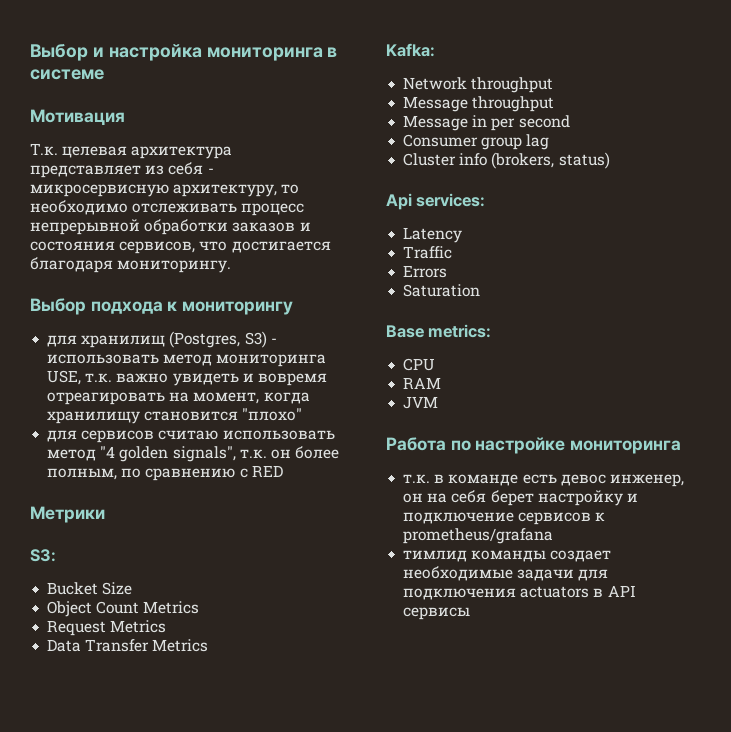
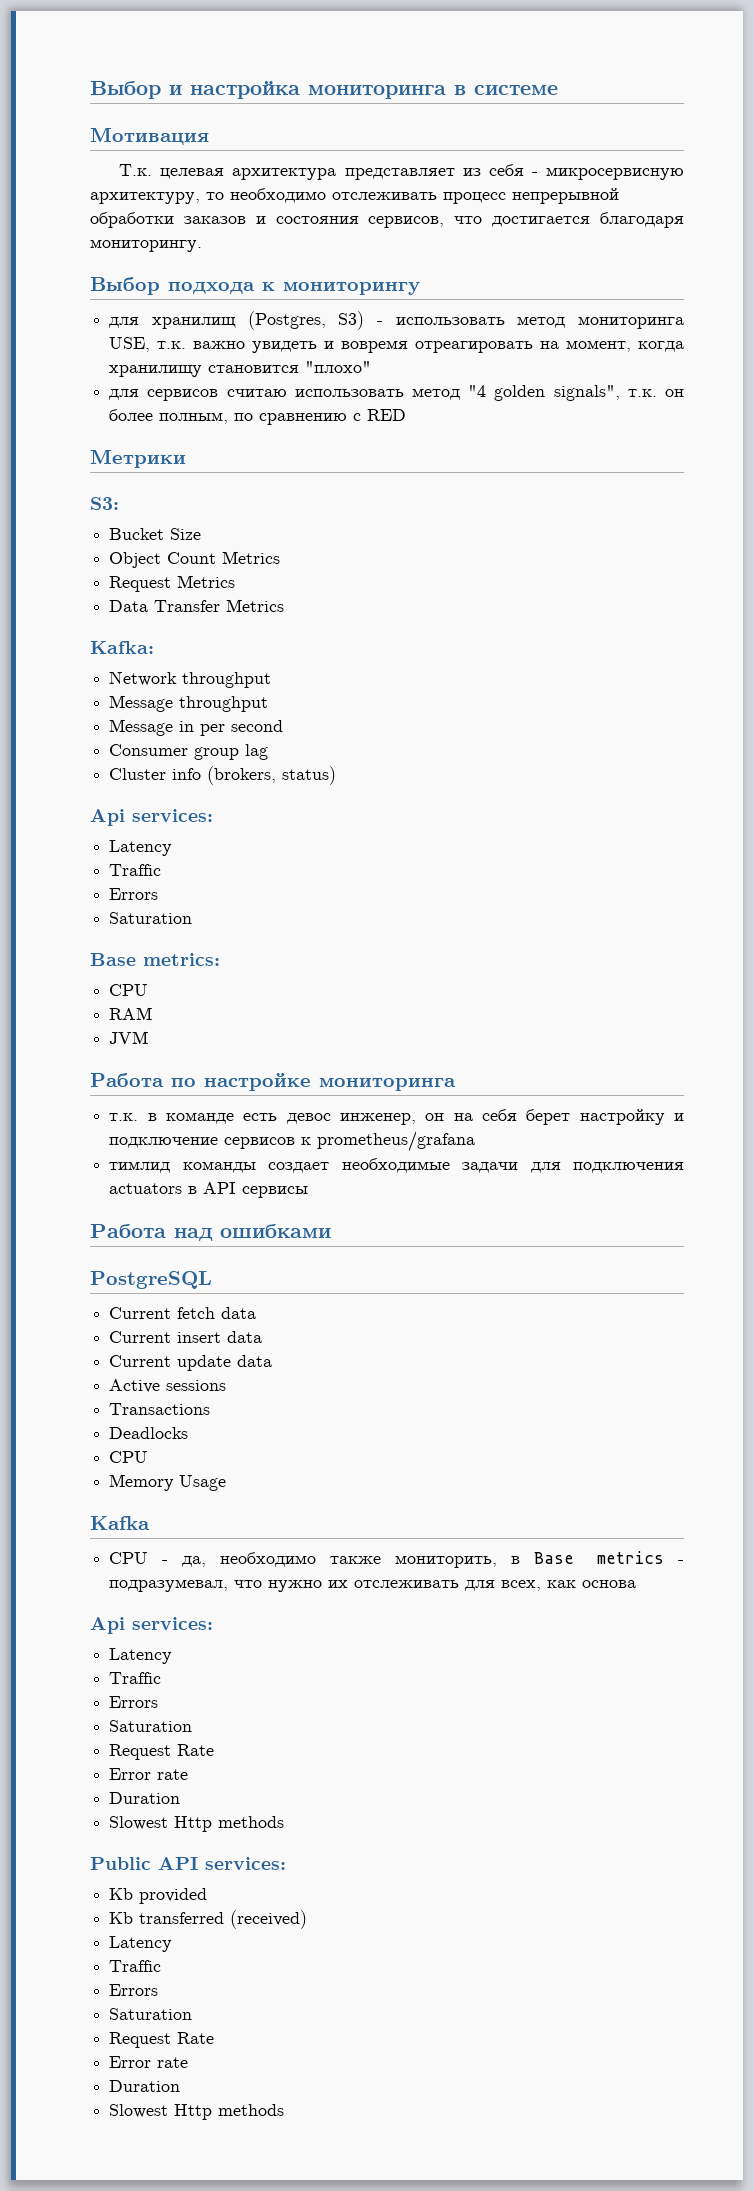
+ Работа над ошибками
+ PostgreSQL
+ Current fetch data
+ Current insert data
+ Current update data
+ Active sessions
+ Transactions
+ Deadlocks
+ CPU
+ Memory Usage
+ Kafka
+ CPU - да, необходимо также мониторить, в Base metrics - подразумевал, что нужно их отслеживать для всех, как основа
+ Api services:
+ Latency
+ Traffic
+ Errors
+ Saturation
+ Request Rate
+ Error rate
+ Duration
+ Slowest Http methods
+ Public API services:
+ Kb provided
+ Kb transferred (received)
+ Latency
+ Traffic
+ Errors
+ Saturation
+ Request Rate
+ Error rate
+ Duration
+ Slowest Http methods

